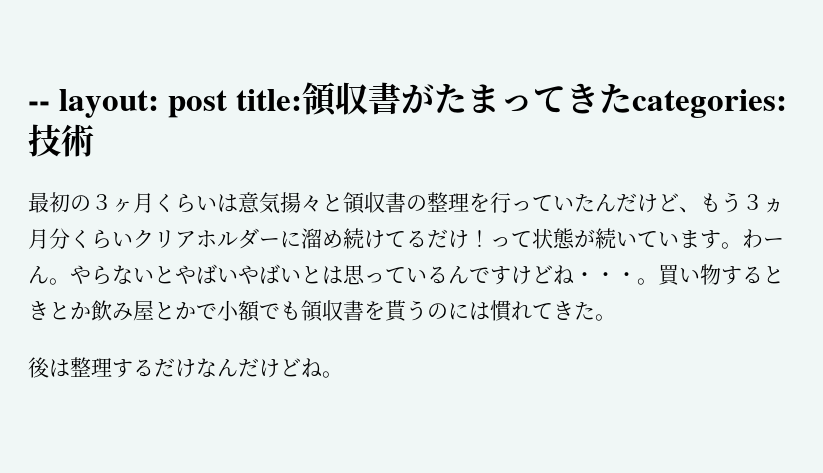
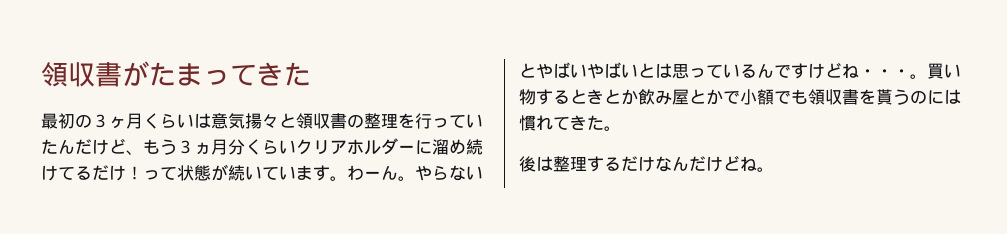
- -- layout: post title:領収書がたまってきたcategories:技術
+ 領収書がたまってきた

